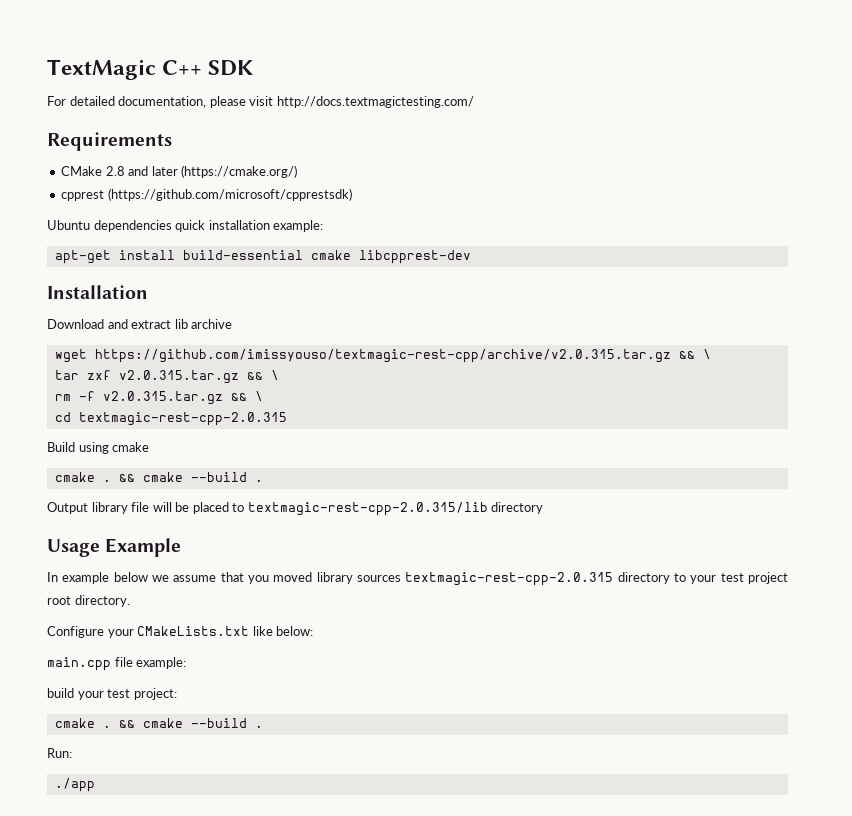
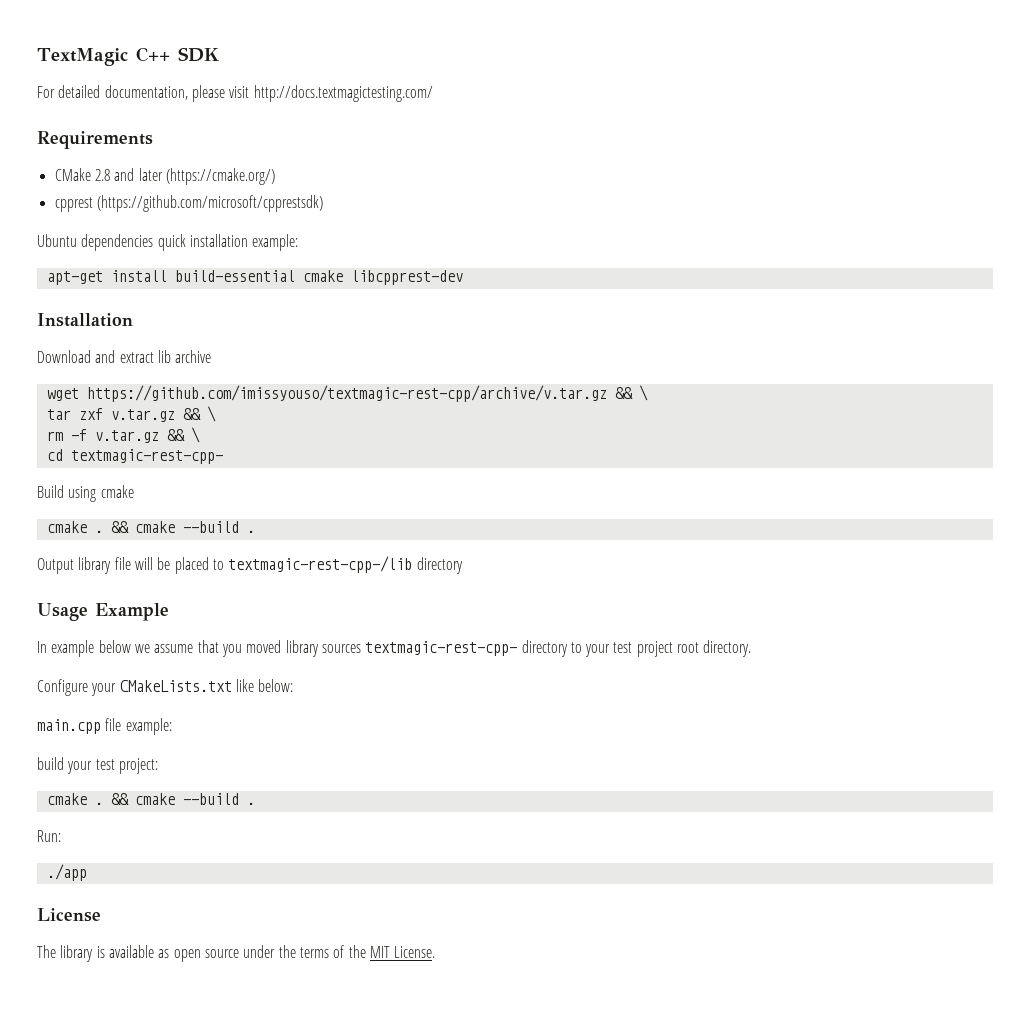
- wget https://github.com/imissyouso/textmagic-rest-cpp/archive/v2.0.315.tar.gz && \
+ wget https://github.com/imissyouso/textmagic-rest-cpp/archive/v.tar.gz && \
- tar zxf v2.0.315.tar.gz && \
+ tar zxf v.tar.gz && \
- rm -f v2.0.315.tar.gz && \
+ rm -f v.tar.gz && \
- cd textmagic-rest-cpp-2.0.315
+ cd textmagic-rest-cpp-
- Output library file will be placed to textmagic-rest-cpp-2.0.315/lib directory
+ Output library file will be placed to textmagic-rest-cpp-/lib directory
- In example below we assume that you moved library sources textmagic-rest-cpp-2.0.315 directory to your test project root directory.
+ In example below we assume that you moved library sources textmagic-rest-cpp- directory to your test project root directory.
+ License
+ The library is available as open source under the terms of the MIT License.

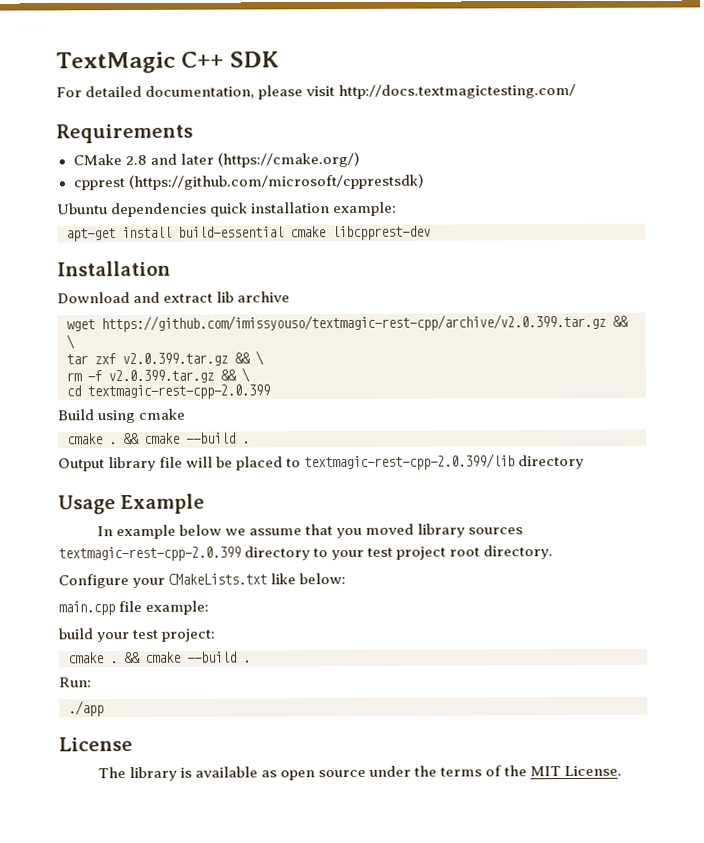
- wget https://github.com/imissyouso/textmagic-rest-cpp/archive/v.tar.gz && \
+ wget https://github.com/imissyouso/textmagic-rest-cpp/archive/v2.0.399.tar.gz && \
- tar zxf v.tar.gz && \
+ tar zxf v2.0.399.tar.gz && \
- rm -f v.tar.gz && \
+ rm -f v2.0.399.tar.gz && \
- cd textmagic-rest-cpp-
+ cd textmagic-rest-cpp-2.0.399
- Output library file will be placed to textmagic-rest-cpp-/lib directory
+ Output library file will be placed to textmagic-rest-cpp-2.0.399/lib directory
- In example below we assume that you moved library sources textmagic-rest-cpp- directory to your test project root directory.
+ In example below we assume that you moved library sources textmagic-rest-cpp-2.0.399 directory to your test project root directory.

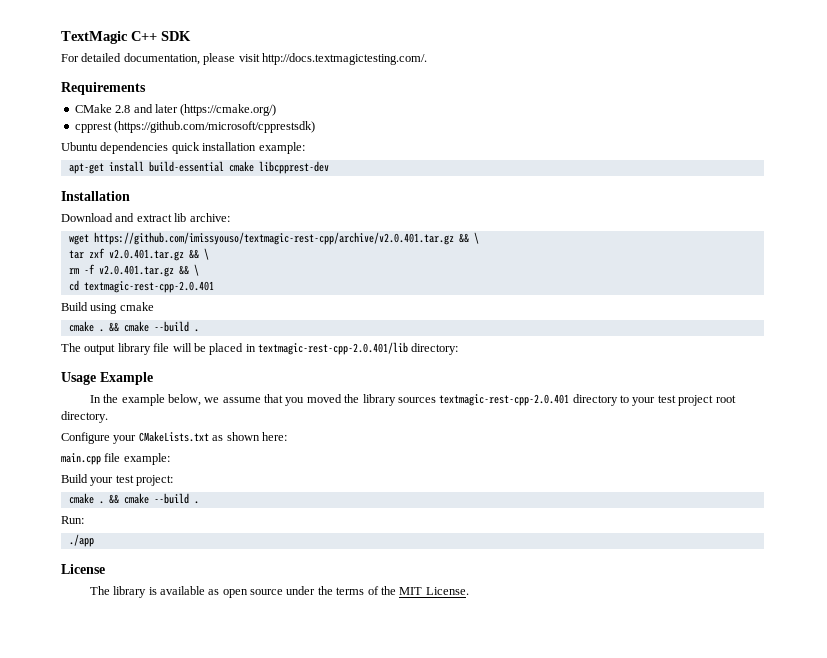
- For detailed documentation, please visit http://docs.textmagictesting.com/
+ For detailed documentation, please visit http://docs.textmagictesting.com/.
- Download and extract lib archive
+ Download and extract lib archive:
- wget https://github.com/imissyouso/textmagic-rest-cpp/archive/v2.0.399.tar.gz && \
+ wget https://github.com/imissyouso/textmagic-rest-cpp/archive/v2.0.401.tar.gz && \
- tar zxf v2.0.399.tar.gz && \
+ tar zxf v2.0.401.tar.gz && \
- rm -f v2.0.399.tar.gz && \
+ rm -f v2.0.401.tar.gz && \
- cd textmagic-rest-cpp-2.0.399
+ cd textmagic-rest-cpp-2.0.401
- Output library file will be placed to textmagic-rest-cpp-2.0.399/lib directory
+ The output library file will be placed in textmagic-rest-cpp-2.0.401/lib directory:
- In example below we assume that you moved library sources textmagic-rest-cpp-2.0.399 directory to your test project root directory.
+ In the example below, we assume that you moved the library sources textmagic-rest-cpp-2.0.401 directory to your test project root directory.
- Configure your CMakeLists.txt like below:
+ Configure your CMakeLists.txt as shown here:
- build your test project:
+ Build your test project:

